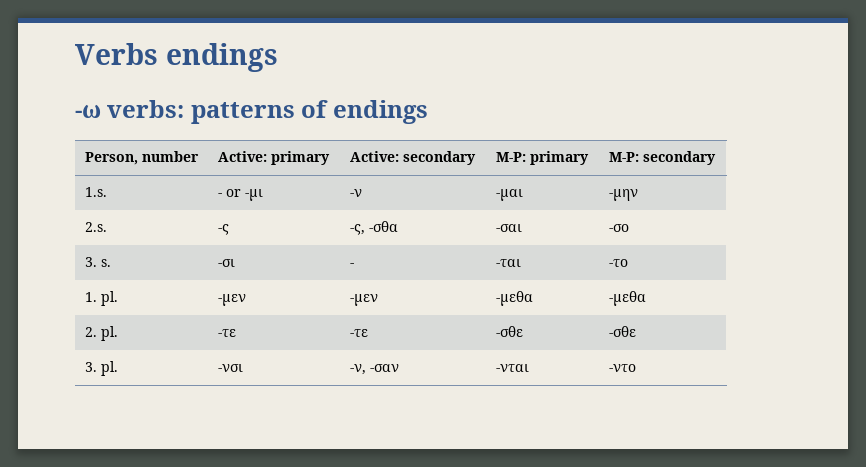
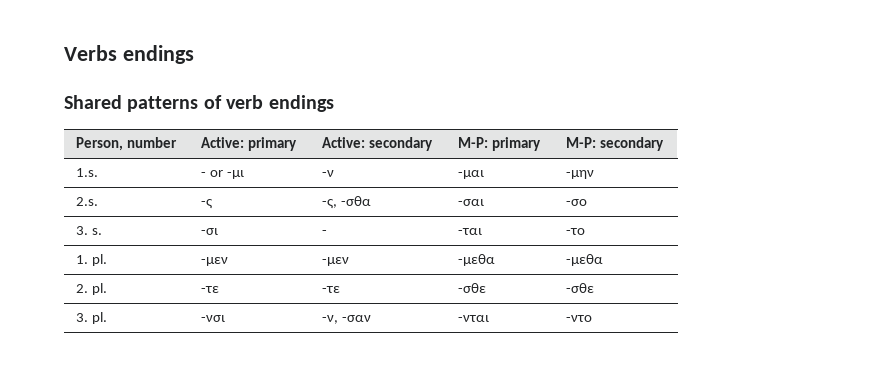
- -ω verbs: patterns of endings
+ Shared patterns of verb endings

